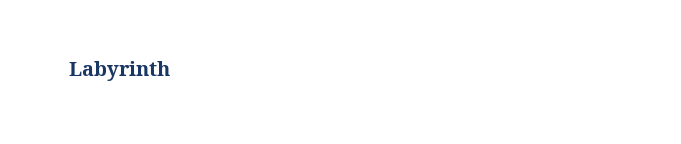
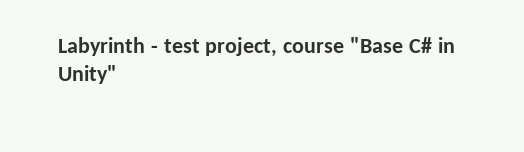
- Labyrinth
+ Labyrinth - test project, course "Base C# in Unity"

